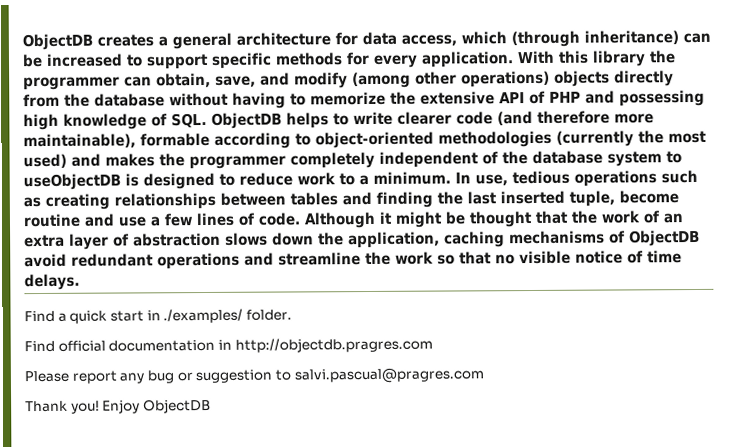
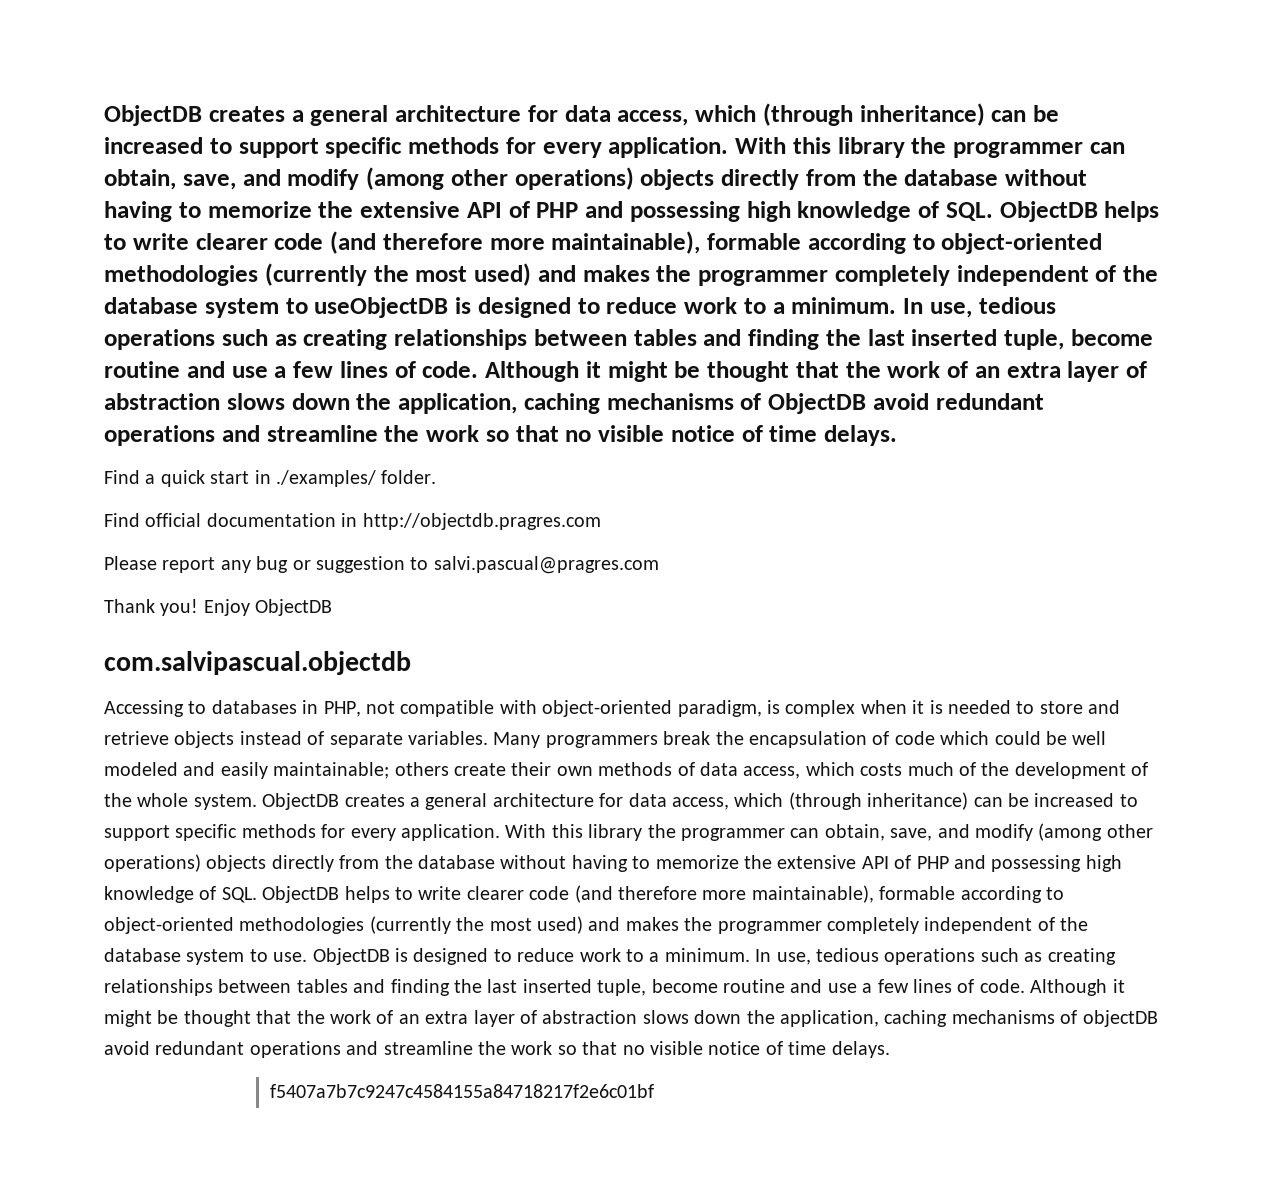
+ com.salvipascual.objectdb
+ Accessing to databases in PHP, not compatible with object-oriented paradigm, is complex when it is needed to store and retrieve objects instead of separate variables. Many programmers break the encapsulation of code which could be well modeled and easily maintainable; others create their own methods of data access, which costs much of the development of the whole system. ObjectDB creates a general architecture for data access, which (through inheritance) can be increased to support specific methods for every application. With this library the programmer can obtain, save, and modify (among other operations) objects directly from the database without having to memorize the extensive API of PHP and possessing high knowledge of SQL. ObjectDB helps to write clearer code (and therefore more maintainable), formable according to object-oriented methodologies (currently the most used) and makes the programmer completely independent of the database system to use. ObjectDB is designed to reduce work to a minimum. In use, tedious operations such as creating relationships between tables and finding the last inserted tuple, become routine and use a few lines of code. Although it might be thought that the work of an extra layer of abstraction slows down the application, caching mechanisms of objectDB avoid redundant operations and streamline the work so that no visible notice of time delays.
+ f5407a7b7c9247c4584155a84718217f2e6c01bf

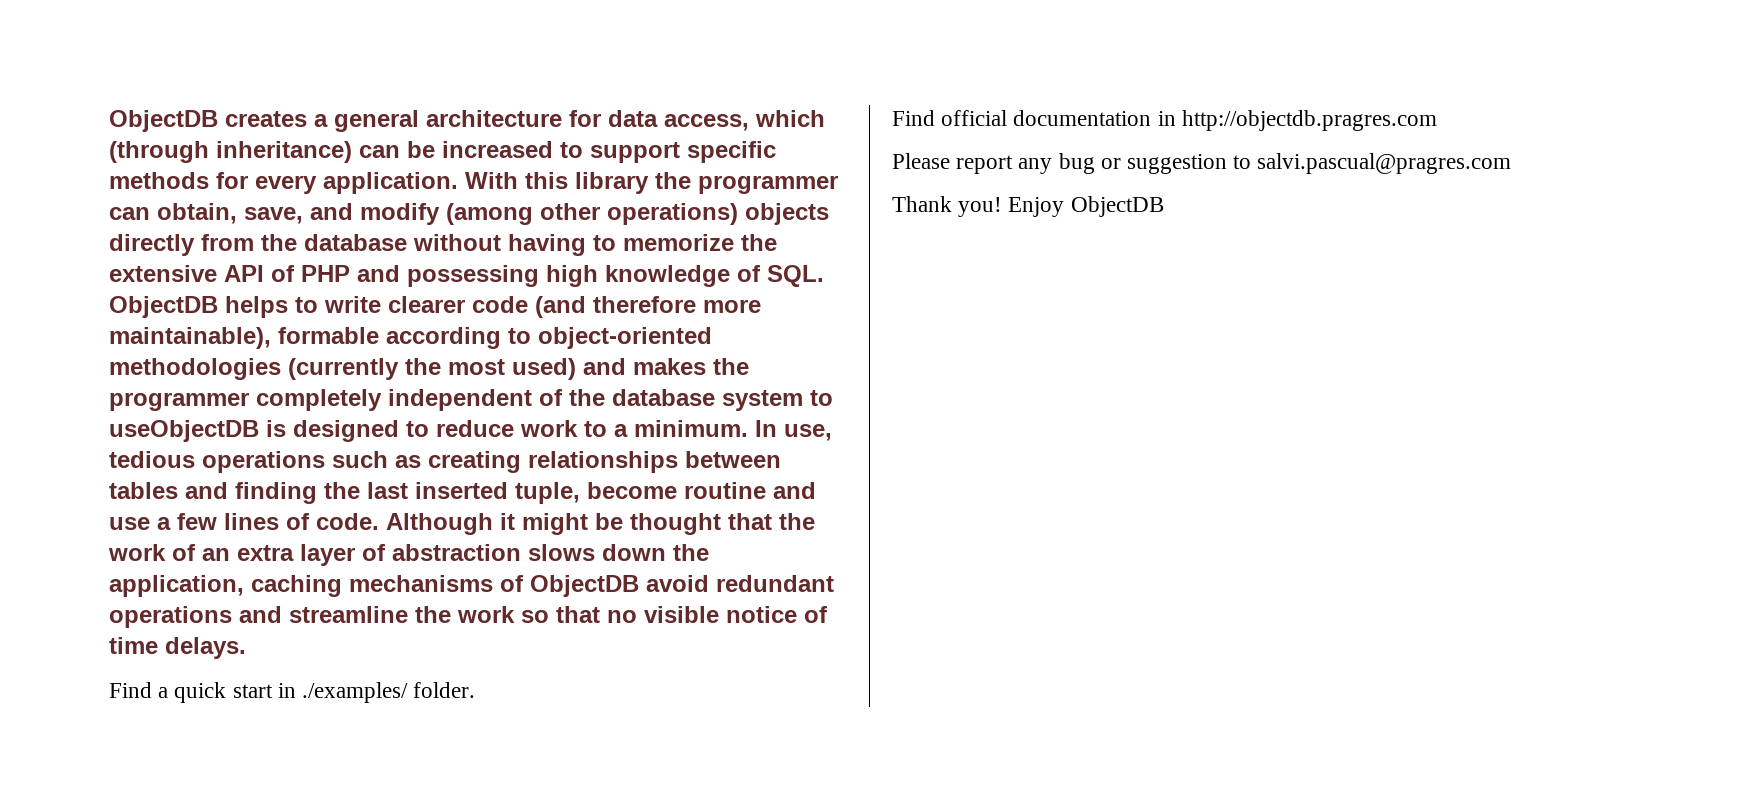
- com.salvipascual.objectdb
- Accessing to databases in PHP, not compatible with object-oriented paradigm, is complex when it is needed to store and retrieve objects instead of separate variables. Many programmers break the encapsulation of code which could be well modeled and easily maintainable; others create their own methods of data access, which costs much of the development of the whole system. ObjectDB creates a general architecture for data access, which (through inheritance) can be increased to support specific methods for every application. With this library the programmer can obtain, save, and modify (among other operations) objects directly from the database without having to memorize the extensive API of PHP and possessing high knowledge of SQL. ObjectDB helps to write clearer code (and therefore more maintainable), formable according to object-oriented methodologies (currently the most used) and makes the programmer completely independent of the database system to use. ObjectDB is designed to reduce work to a minimum. In use, tedious operations such as creating relationships between tables and finding the last inserted tuple, become routine and use a few lines of code. Although it might be thought that the work of an extra layer of abstraction slows down the application, caching mechanisms of objectDB avoid redundant operations and streamline the work so that no visible notice of time delays.
- f5407a7b7c9247c4584155a84718217f2e6c01bf

